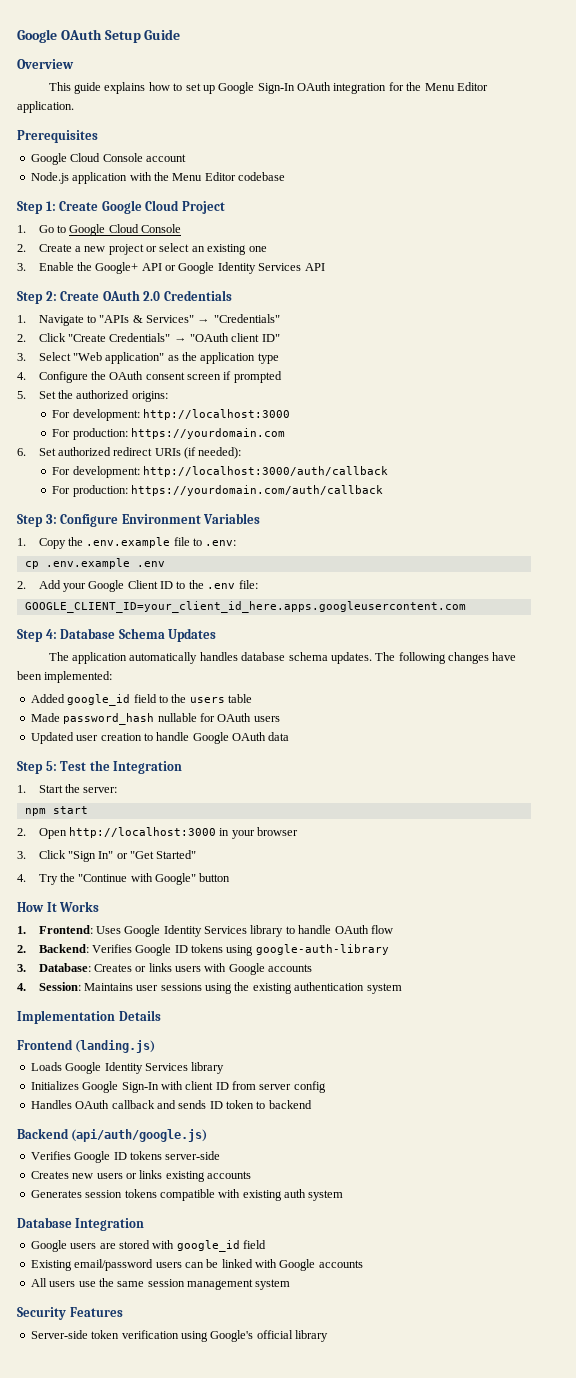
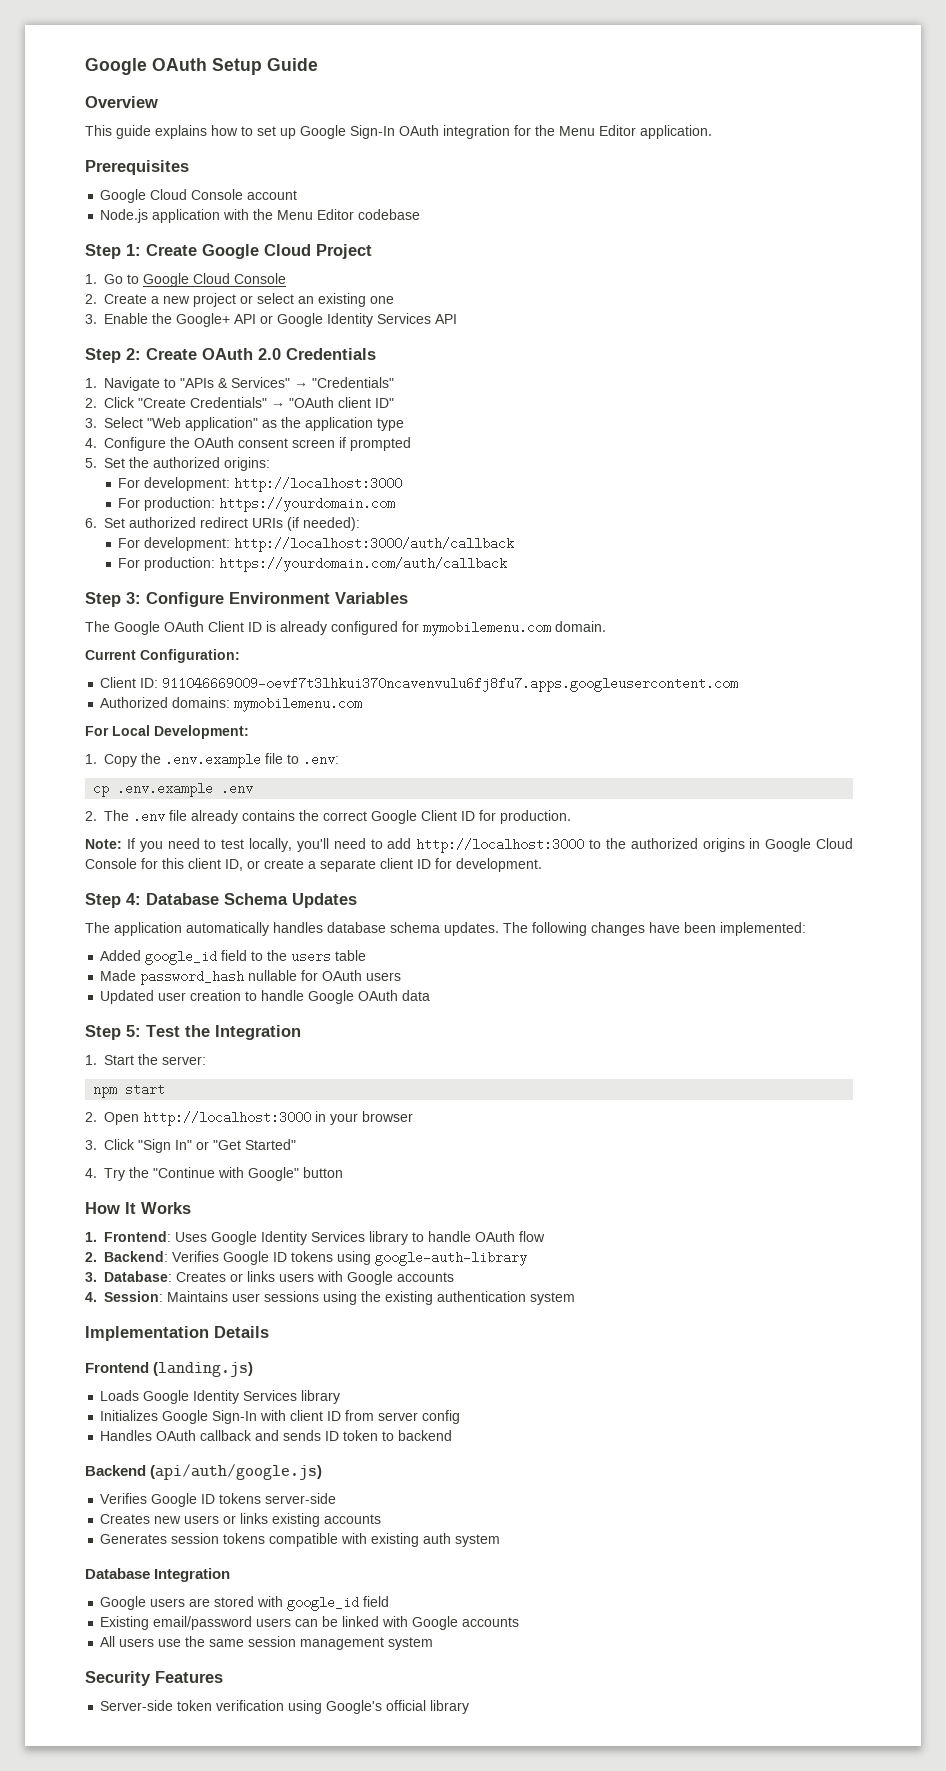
+ The Google OAuth Client ID is already configured for mymobilemenu.com domain.
+ Current Configuration:
+ Client ID: 911046669009-oevf7t3lhkui370ncavenvulu6fj8fu7.apps.googleusercontent.com
+ Authorized domains: mymobilemenu.com
+ For Local Development:
- 2. Add your Google Client ID to the .env file:
- GOOGLE_CLIENT_ID=your_client_id_here.apps.googleusercontent.com
+ 2. The .env file already contains the correct Google Client ID for production.
+ Note: If you need to test locally, you'll need to add http://localhost:3000 to the authorized origins in Google Cloud Console for this client ID, or create a separate client ID for development.

